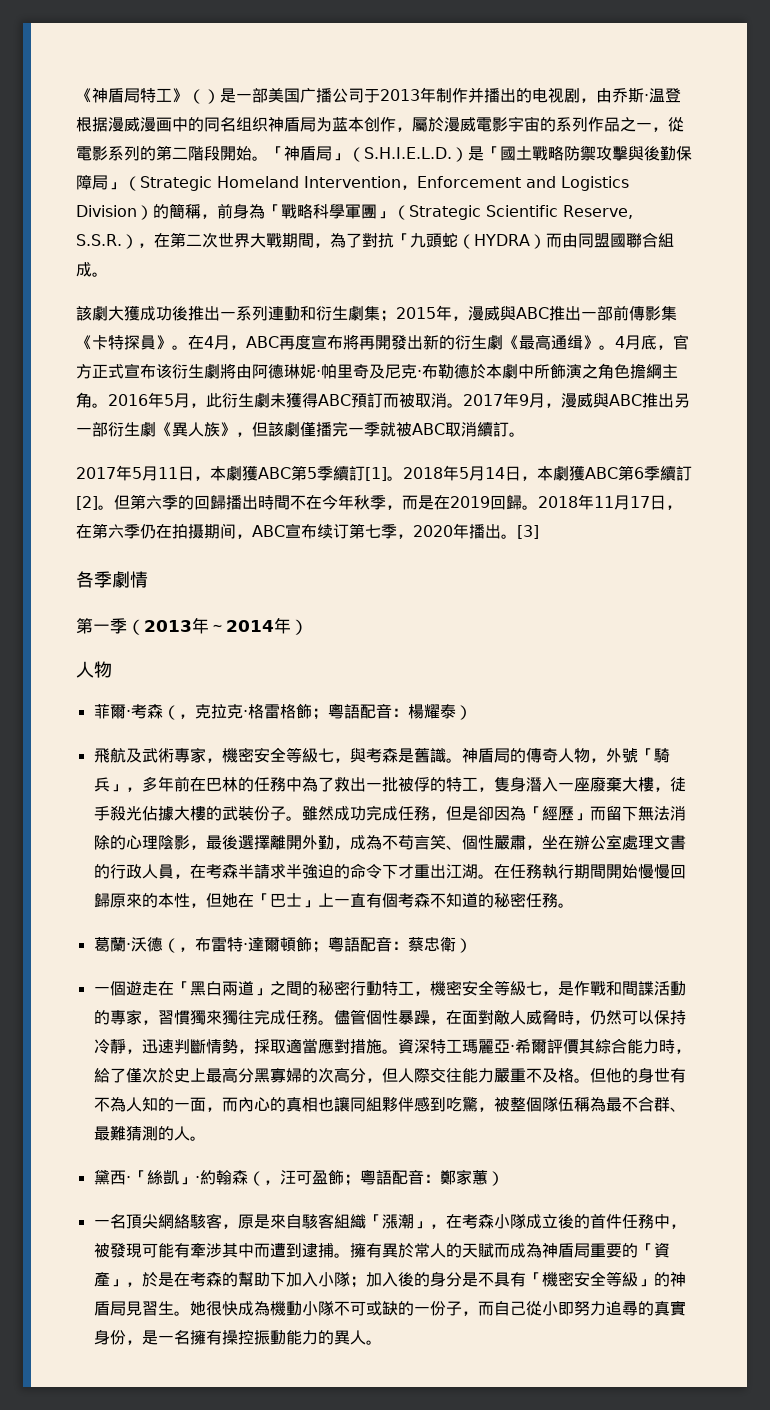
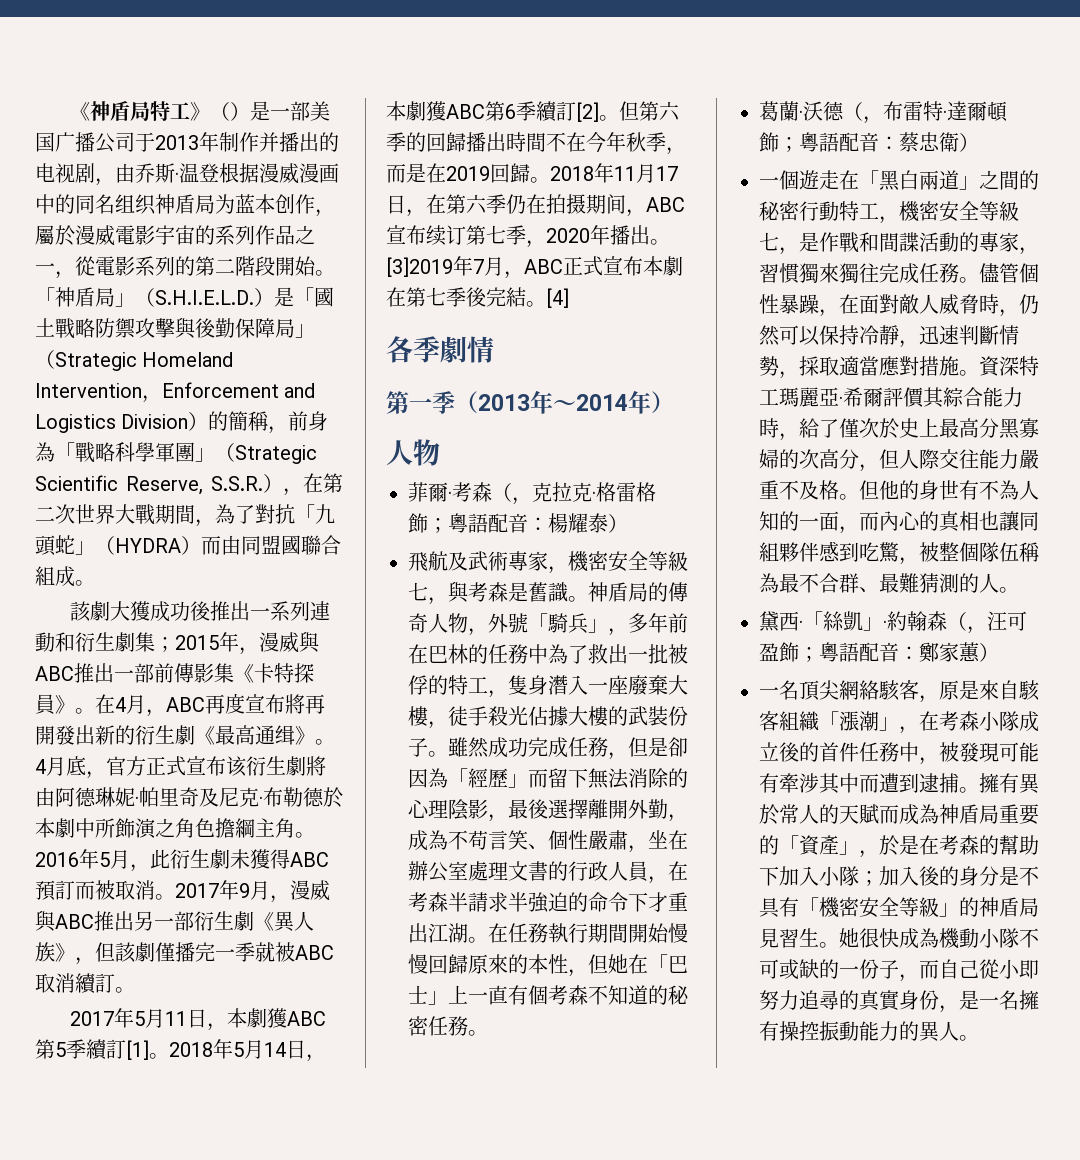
- 「神盾局」（S.H.I.E.L.D.）是「國土戰略防禦攻擊與後勤保障局」（Strategic Homeland Intervention，Enforcement and Logistics Division）的簡稱，前身為「戰略科學軍團」（Strategic Scientific Reserve, S.S.R.），在第二次世界大戰期間，為了對抗「九頭蛇（HYDRA）而由同盟國聯合組成。
+ 「神盾局」（S.H.I.E.L.D.）是「國土戰略防禦攻擊與後勤保障局」（Strategic Homeland Intervention，Enforcement and Logistics Division）的簡稱，前身為「戰略科學軍團」（Strategic Scientific Reserve, S.S.R.），在第二次世界大戰期間，為了對抗「九頭蛇」（HYDRA）而由同盟國聯合組成。
- [3]
+ [3]2019年7月，ABC正式宣布本劇在第七季後完結。[4]

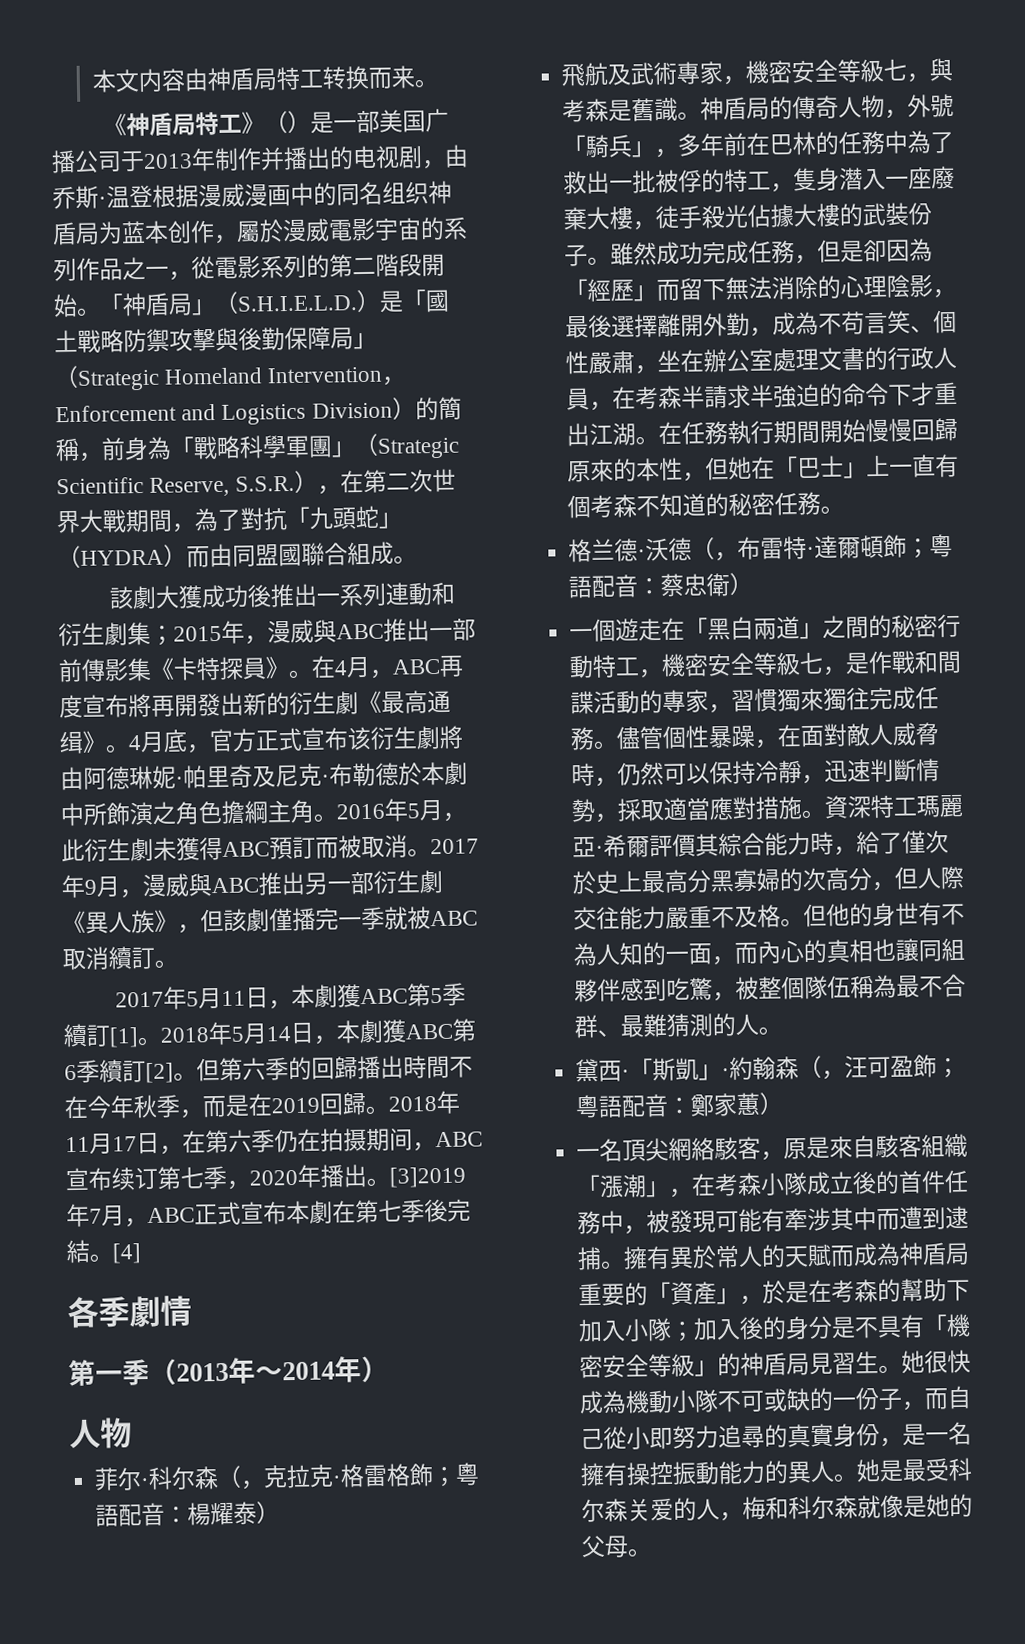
+ 本文内容由神盾局特工转换而来。
- 菲爾·考森（，克拉克·格雷格飾；粵語配音：楊耀泰）
+ 菲尔·科尔森（，克拉克·格雷格飾；粵語配音：楊耀泰）
- 葛蘭·沃德（，布雷特·達爾頓飾；粵語配音：蔡忠衛）
+ 格兰德·沃德（，布雷特·達爾頓飾；粵語配音：蔡忠衛）
- 黛西·「絲凱」·約翰森（，汪可盈飾；粵語配音：鄭家蕙）
+ 黛西·「斯凱」·約翰森（，汪可盈飾；粵語配音：鄭家蕙）
+ 她是最受科尔森关爱的人，梅和科尔森就像是她的父母。

